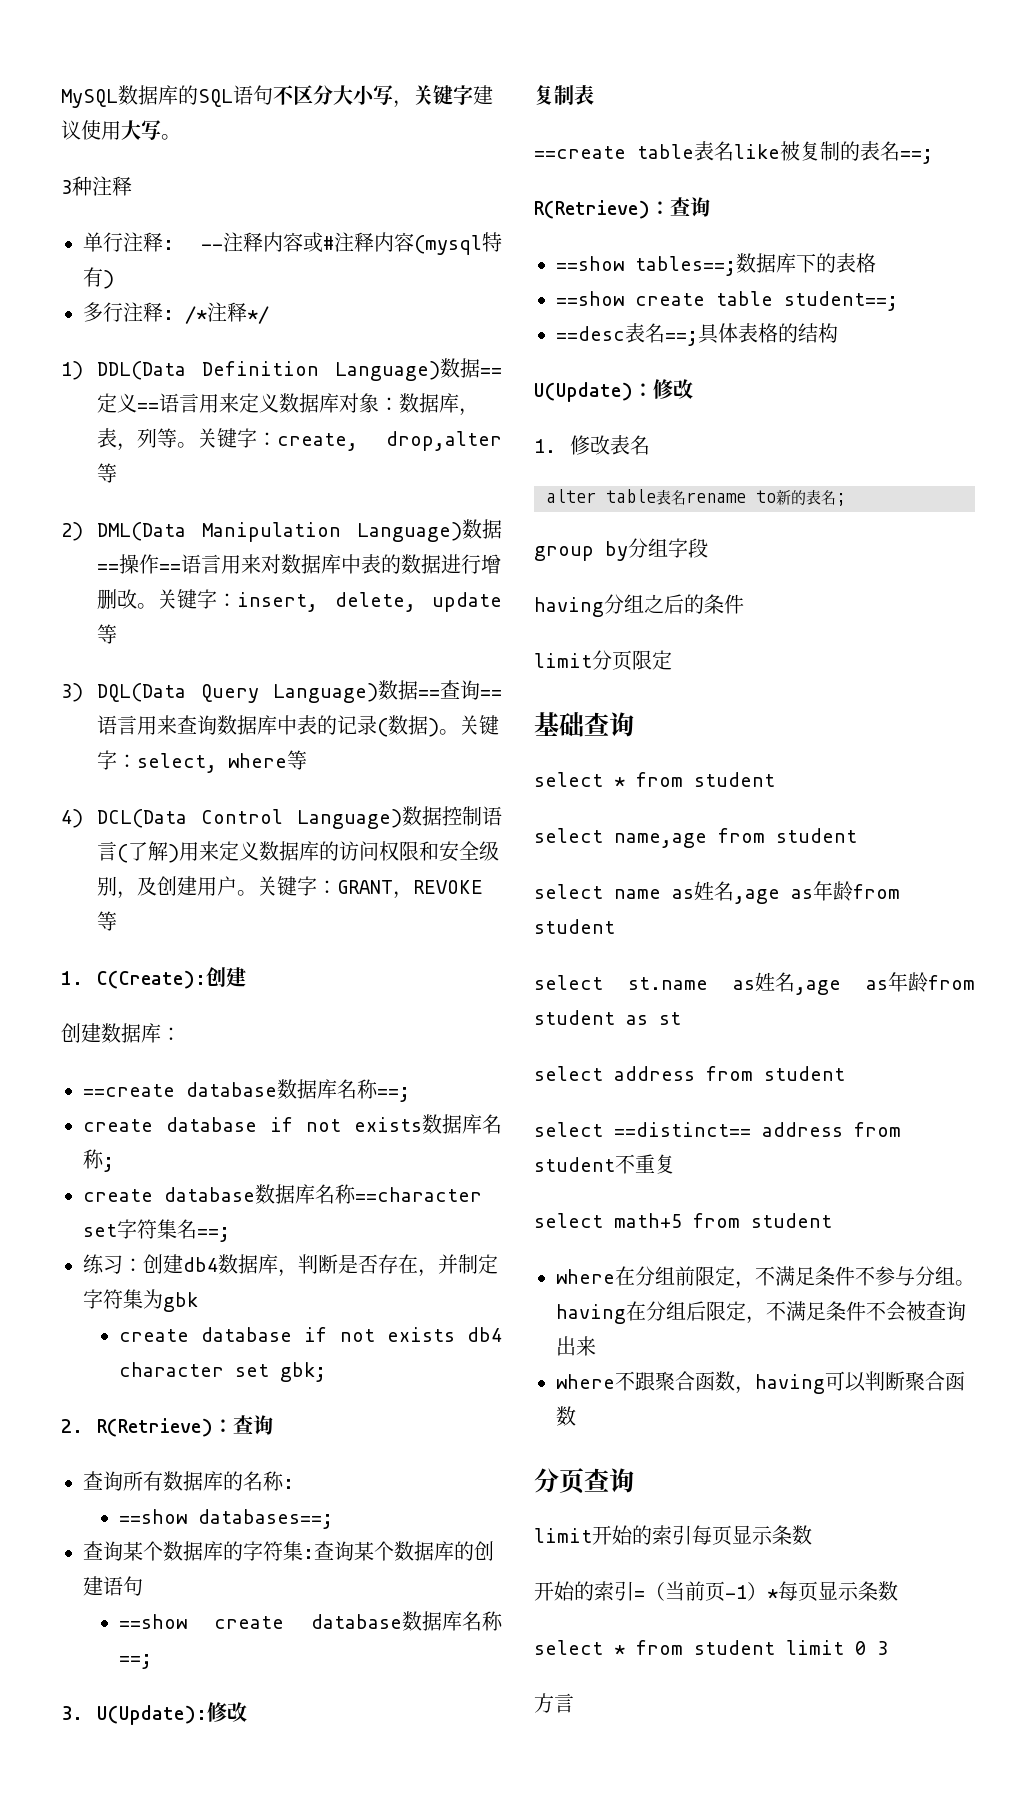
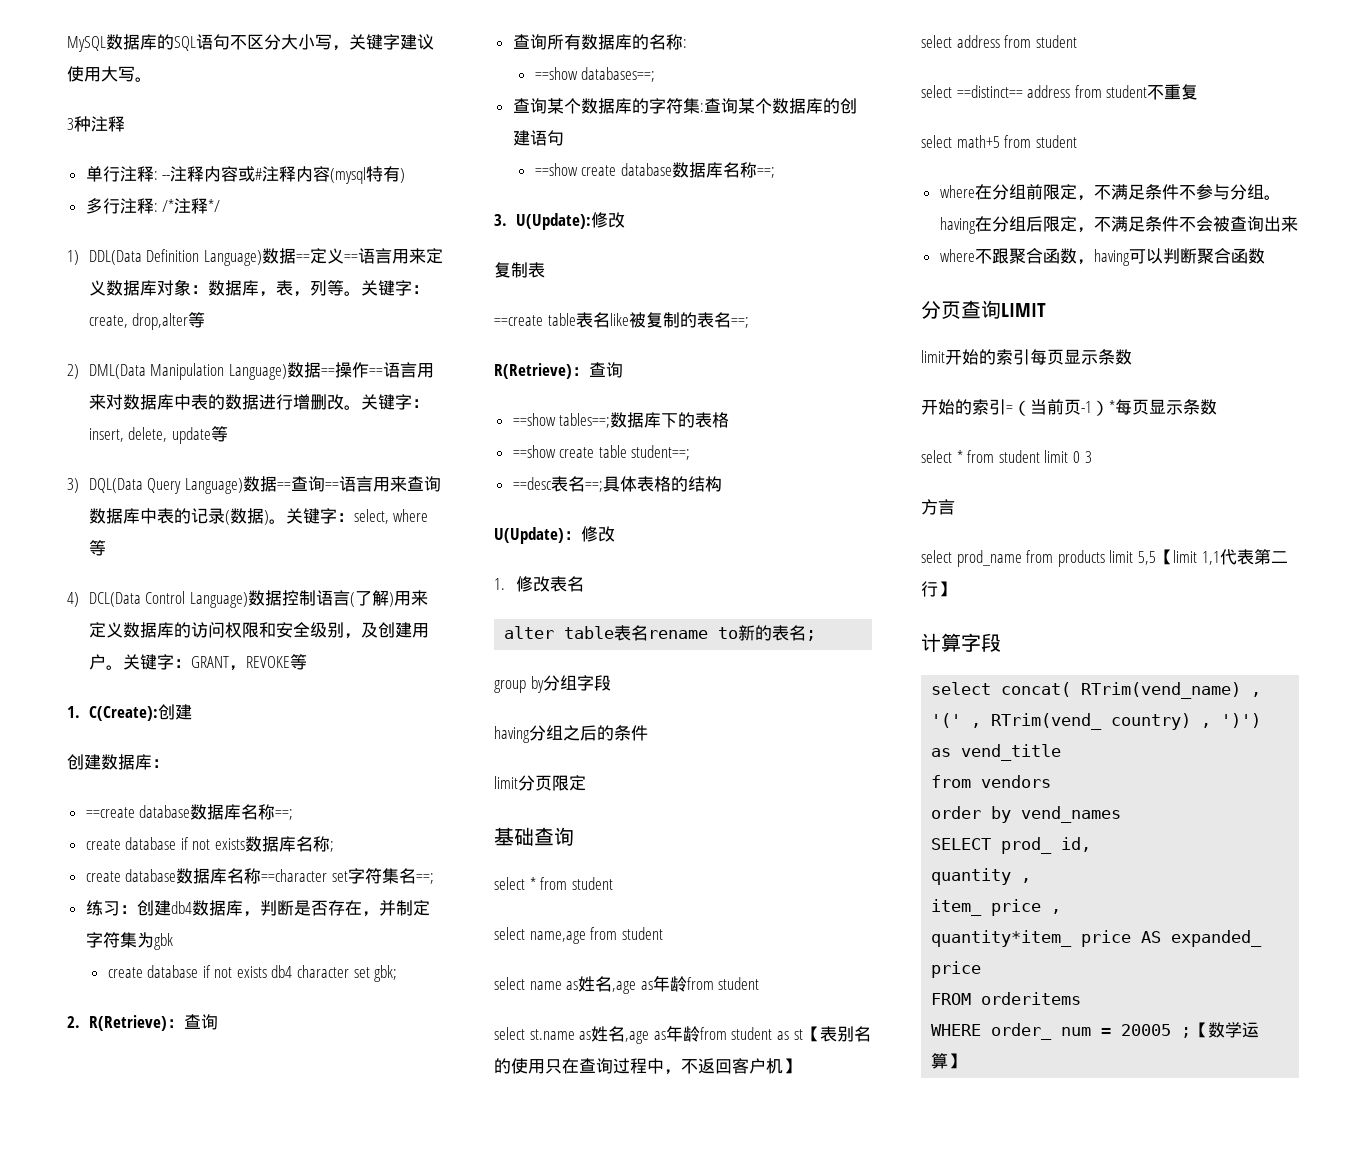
- select st.name as姓名,age as年龄from student as st
+ select st.name as姓名,age as年龄from student as st【表别名的使用只在查询过程中，不返回客户机】
- 分页查询
+ 分页查询LIMIT
+ select prod_name from products limit 5,5【limit 1,1代表第二行】
+ 计算字段
+ select concat( RTrim(vend_name) , '(' , RTrim(vend_ country) , ')') as vend_title
+ from vendors
+ order by vend_names
+ SELECT prod_ id,
+ quantity ,
+ item_ price ,
+ quantity*item_ price AS expanded_ price
+ FROM orderitems
+ WHERE order_ num = 20005 ;【数学运算】

